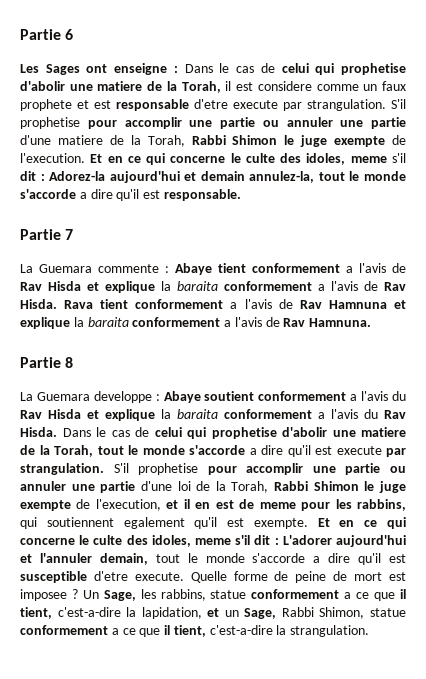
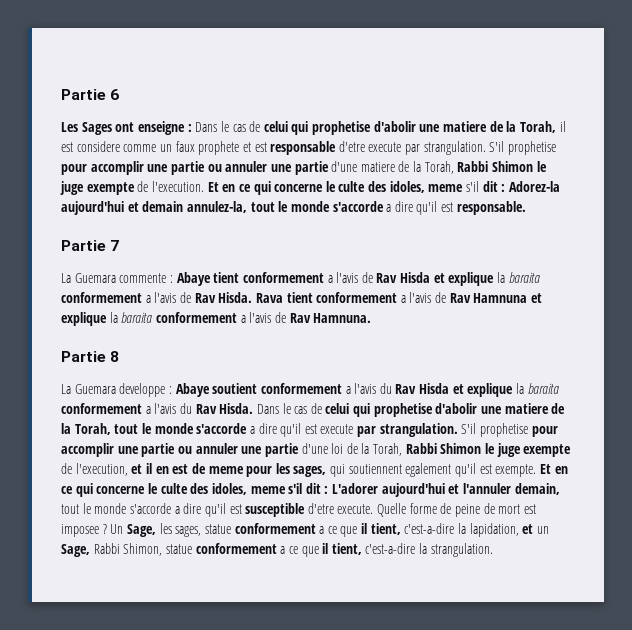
- S'il prophetise pour accomplir une partie ou annuler une partie d'une loi de la Torah, Rabbi Shimon le juge exempte de l'execution, et il en est de meme pour les rabbins, qui soutiennent egalement qu'il est exempte.
+ S'il prophetise pour accomplir une partie ou annuler une partie d'une loi de la Torah, Rabbi Shimon le juge exempte de l'execution, et il en est de meme pour les sages, qui soutiennent egalement qu'il est exempte.
- Un Sage, les rabbins, statue conformement a ce que il tient, c'est-a-dire la lapidation, et un Sage, Rabbi Shimon, statue conformement a ce que il tient, c'est-a-dire la strangulation.
+ Un Sage, les sages, statue conformement a ce que il tient, c'est-a-dire la lapidation, et un Sage, Rabbi Shimon, statue conformement a ce que il tient, c'est-a-dire la strangulation.

